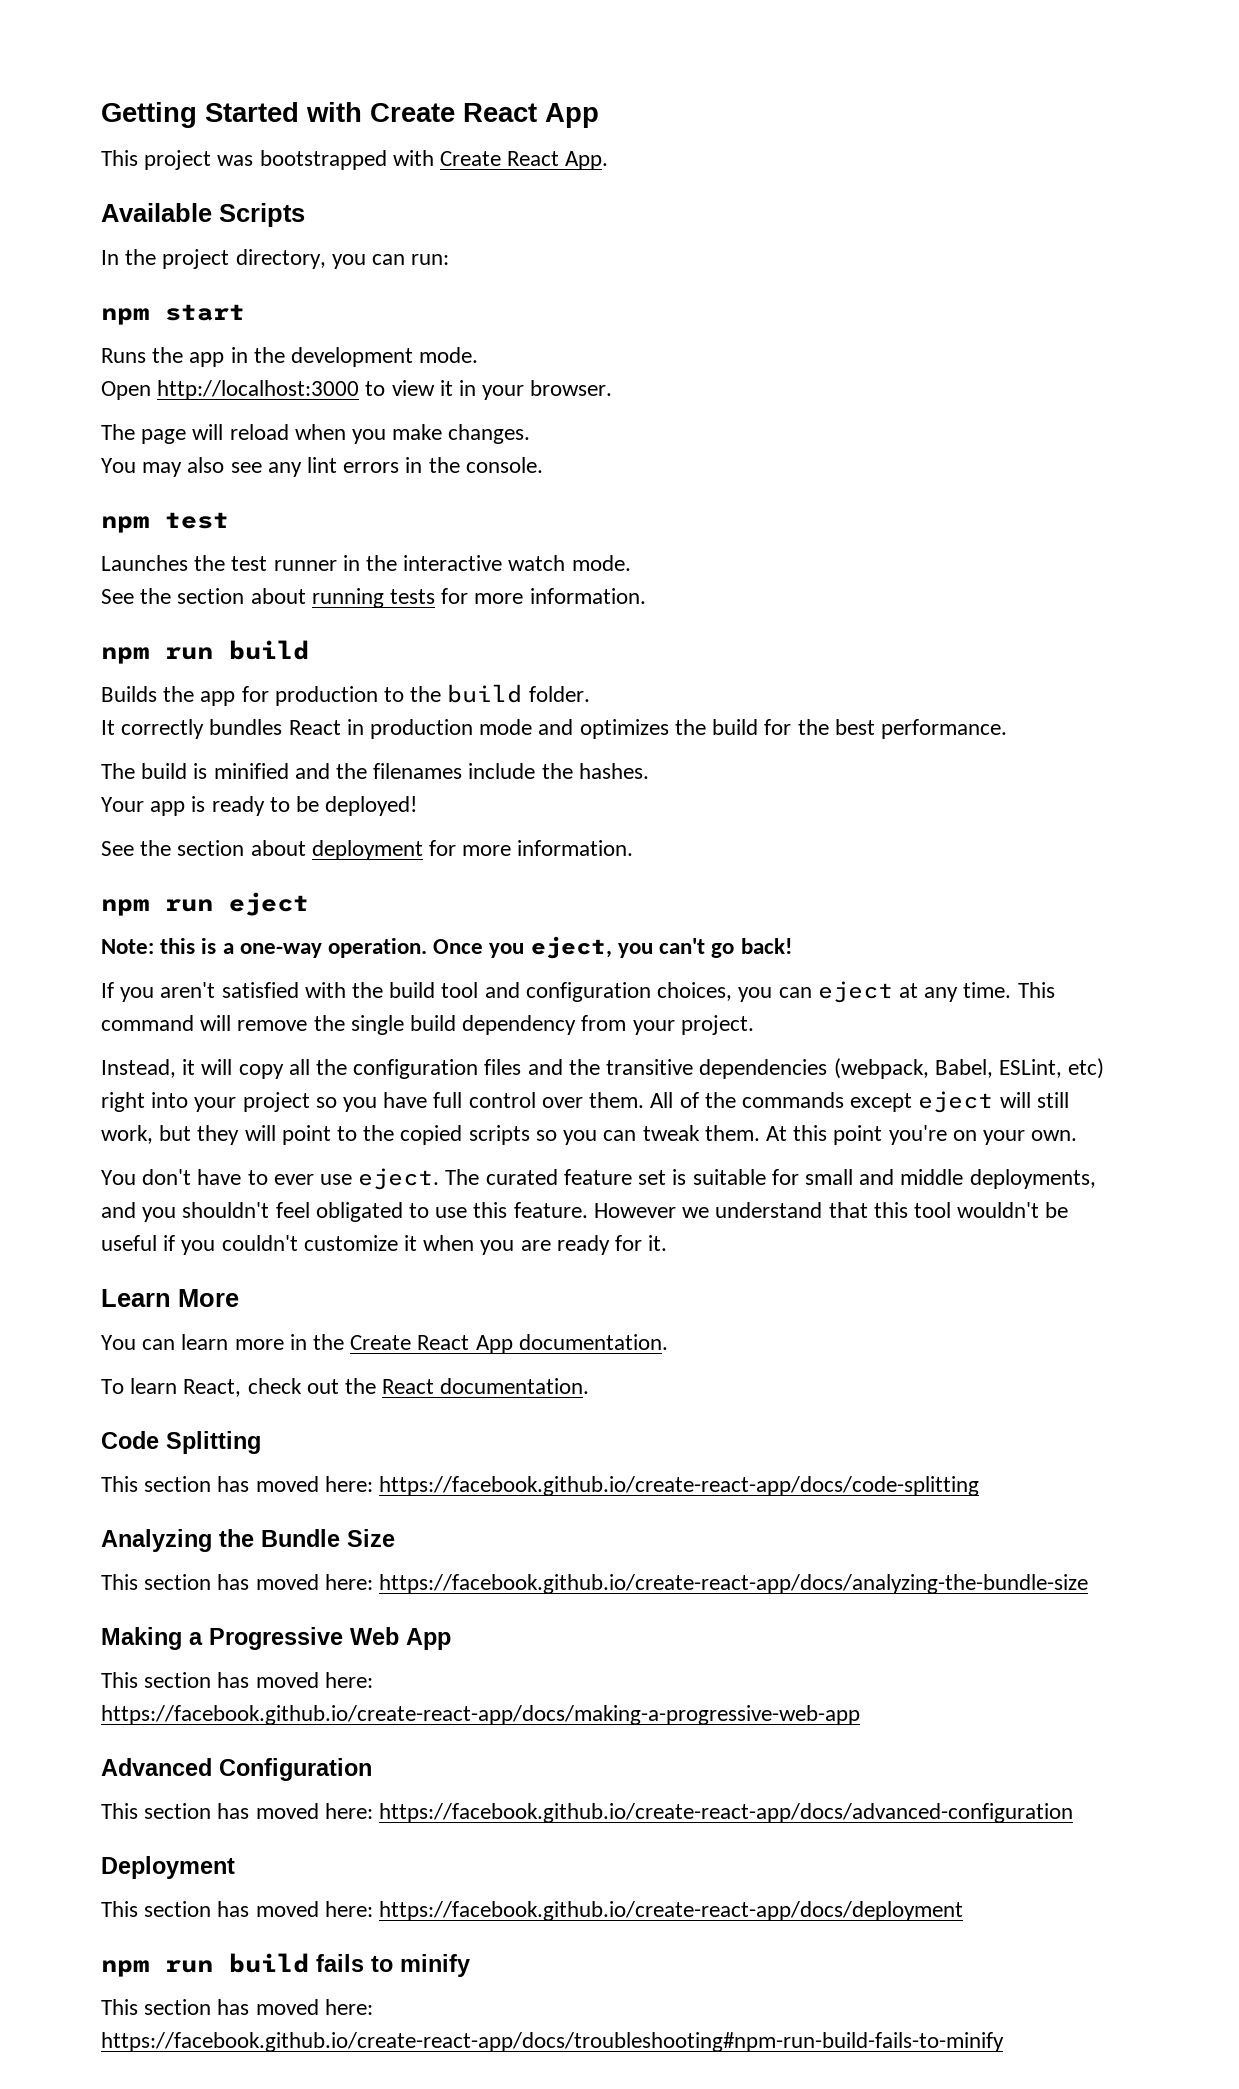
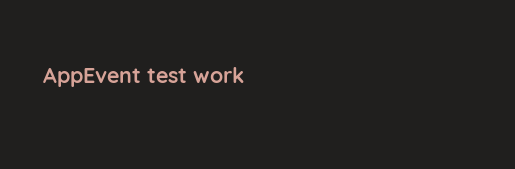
- Getting Started with Create React App
- This project was bootstrapped with Create React App.
- Available Scripts
- In the project directory, you can run:
- npm start
- Runs the app in the development mode.
- Open http://localhost:3000 to view it in your browser.
- The page will reload when you make changes.
- You may also see any lint errors in the console.
- npm test
- Launches the test runner in the interactive watch mode.
- See the section about running tests for more information.
- npm run build
- Builds the app for production to the build folder.
- It correctly bundles React in production mode and optimizes the build for the best performance.
- The build is minified and the filenames include the hashes.
- Your app is ready to be deployed!
- See the section about deployment for more information.
- npm run eject
- Note: this is a one-way operation. Once you eject, you can't go back!
- If you aren't satisfied with the build tool and configuration choices, you can eject at any time. This command will remove the single build dependency from your project.
- Instead, it will copy all the configuration files and the transitive dependencies (webpack, Babel, ESLint, etc) right into your project so you have full control over them. All of the commands except eject will still work, but they will point to the copied scripts so you can tweak them. At this point you're on your own.
- You don't have to ever use eject. The curated feature set is suitable for small and middle deployments, and you shouldn't feel obligated to use this feature. However we understand that this tool wouldn't be useful if you couldn't customize it when you are ready for it.
- Learn More
- You can learn more in the Create React App documentation.
- To learn React, check out the React documentation.
- Code Splitting
- This section has moved here: https://facebook.github.io/create-react-app/docs/code-splitting
- Analyzing the Bundle Size
- This section has moved here: https://facebook.github.io/create-react-app/docs/analyzing-the-bundle-size
- Making a Progressive Web App
- This section has moved here: https://facebook.github.io/create-react-app/docs/making-a-progressive-web-app
- Advanced Configuration
- This section has moved here: https://facebook.github.io/create-react-app/docs/advanced-configuration
- Deployment
- This section has moved here: https://facebook.github.io/create-react-app/docs/deployment
- npm run build fails to minify
- This section has moved here: https://facebook.github.io/create-react-app/docs/troubleshooting#npm-run-build-fails-to-minify
+ AppEvent test work

